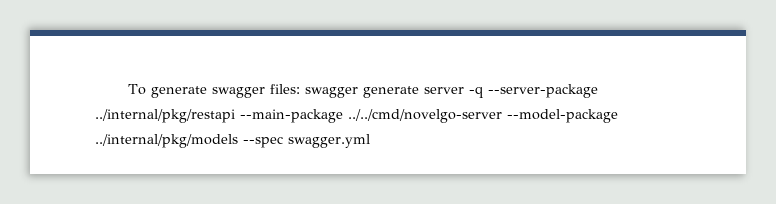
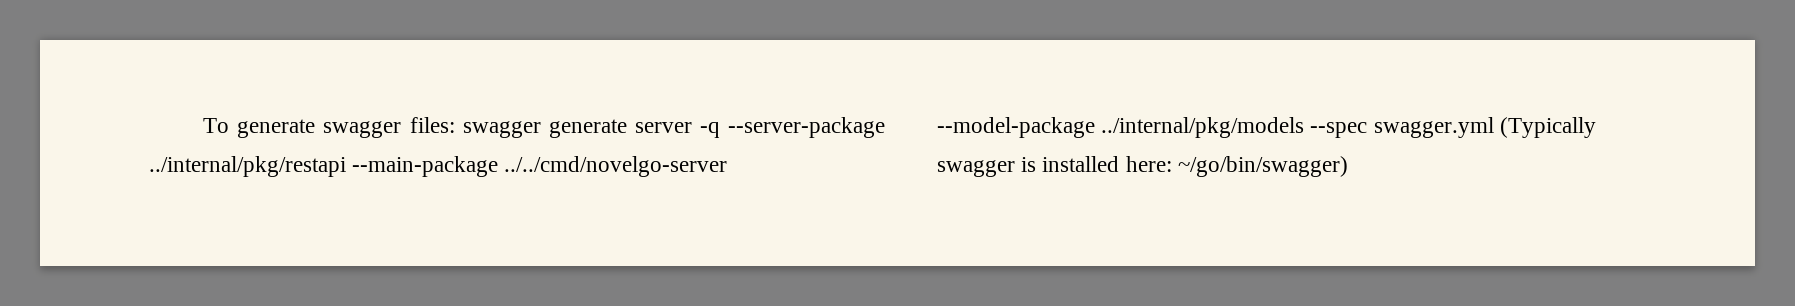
- To generate swagger files: swagger generate server -q --server-package ../internal/pkg/restapi --main-package ../../cmd/novelgo-server --model-package ../internal/pkg/models --spec swagger.yml
+ To generate swagger files: swagger generate server -q --server-package ../internal/pkg/restapi --main-package ../../cmd/novelgo-server --model-package ../internal/pkg/models --spec swagger.yml (Typically swagger is installed here: ~/go/bin/swagger)

